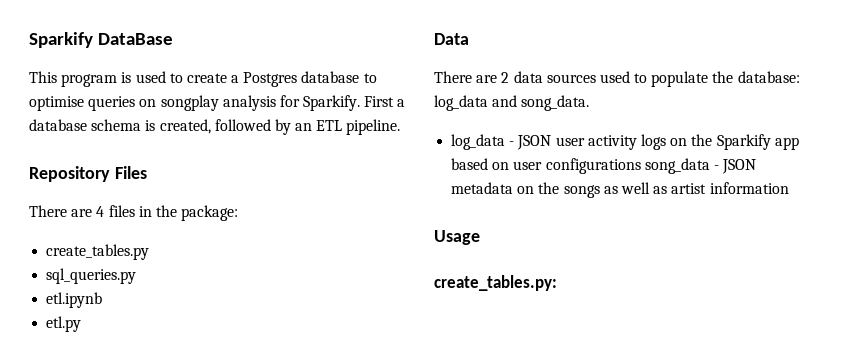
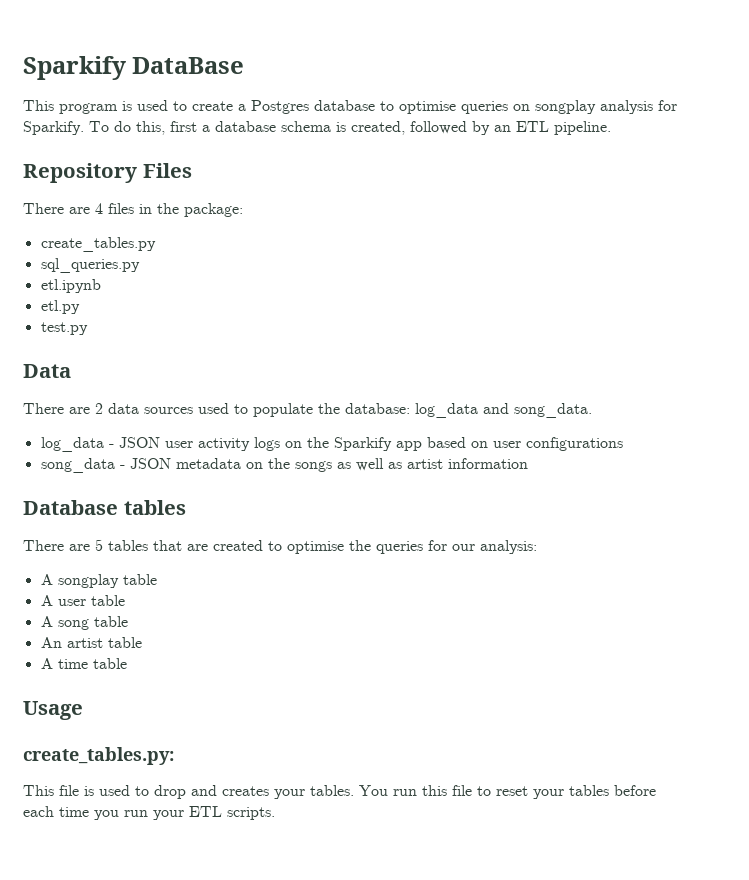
- First a database schema is created, followed by an ETL pipeline.
+ To do this, first a database schema is created, followed by an ETL pipeline.
+ test.py
- log_data - JSON user activity logs on the Sparkify app based on user configurations song_data - JSON metadata on the songs as well as artist information
+ log_data - JSON user activity logs on the Sparkify app based on user configurations
+ song_data - JSON metadata on the songs as well as artist information
+ Database tables
+ There are 5 tables that are created to optimise the queries for our analysis:
+ A songplay table
+ A user table
+ A song table
+ An artist table
+ A time table
  Usage
  create_tables.py:
+ This file is used to drop and creates your tables. You run this file to reset your tables before each time you run your ETL scripts.

